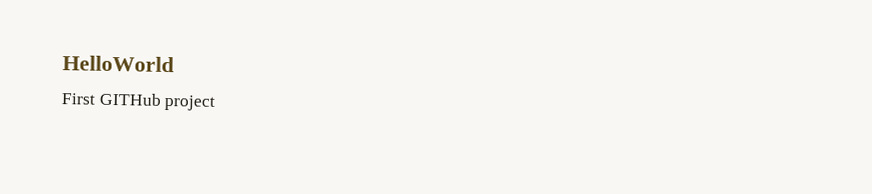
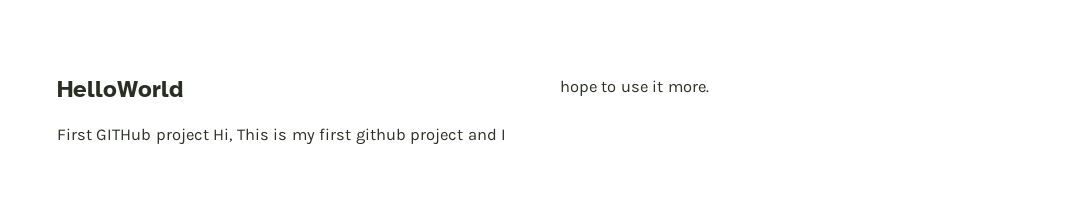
- First GITHub project
+ First GITHub project Hi, This is my first github project and I hope to use it more.

